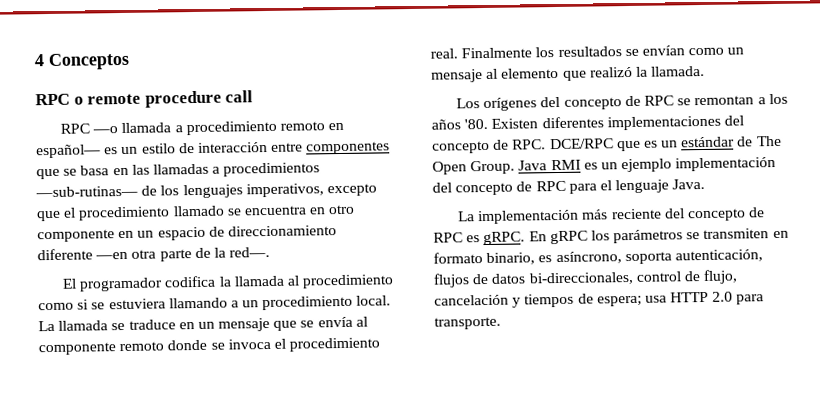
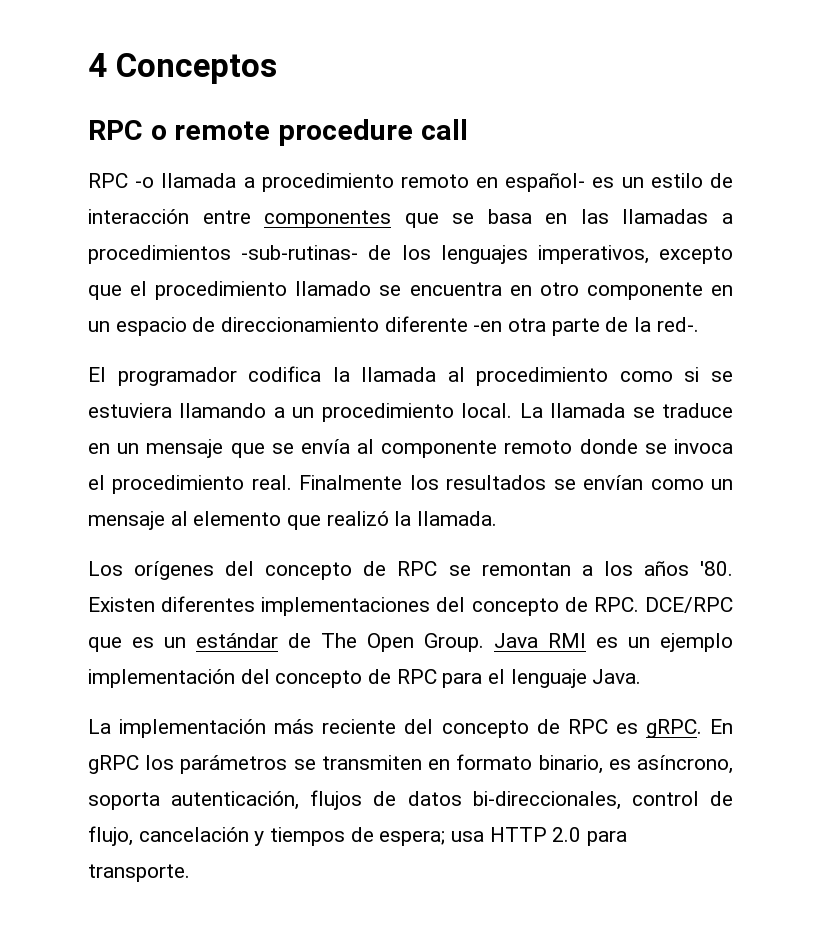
- RPC —o llamada a procedimiento remoto en español— es un estilo de interacción entre componentes que se basa en las llamadas a procedimientos —sub-rutinas— de los lenguajes imperativos, excepto que el procedimiento llamado se encuentra en otro componente en un espacio de direccionamiento diferente —en otra parte de la red—.
+ RPC ‑o llamada a procedimiento remoto en español‑ es un estilo de interacción entre componentes que se basa en las llamadas a procedimientos ‑sub-rutinas‑ de los lenguajes imperativos, excepto que el procedimiento llamado se encuentra en otro componente en un espacio de direccionamiento diferente ‑en otra parte de la red‑.

